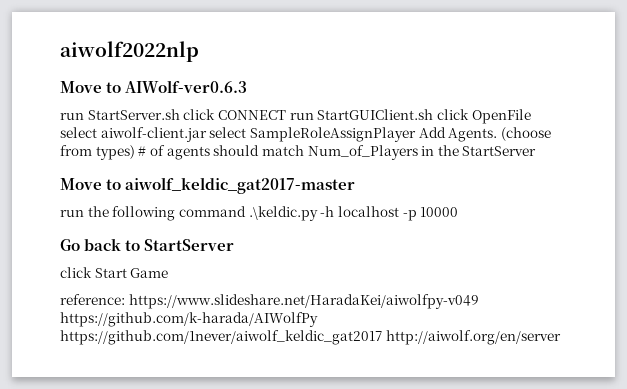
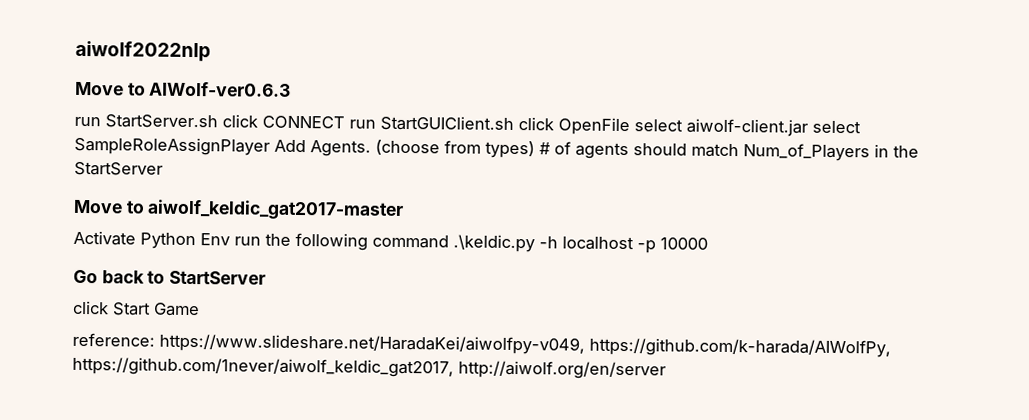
- run the following command .\keldic.py -h localhost -p 10000
+ Activate Python Env run the following command .\keldic.py -h localhost -p 10000
- reference: https://www.slideshare.net/HaradaKei/aiwolfpy-v049 https://github.com/k-harada/AIWolfPy https://github.com/1never/aiwolf_keldic_gat2017 http://aiwolf.org/en/server
+ reference: https://www.slideshare.net/HaradaKei/aiwolfpy-v049, https://github.com/k-harada/AIWolfPy, https://github.com/1never/aiwolf_keldic_gat2017, http://aiwolf.org/en/server

